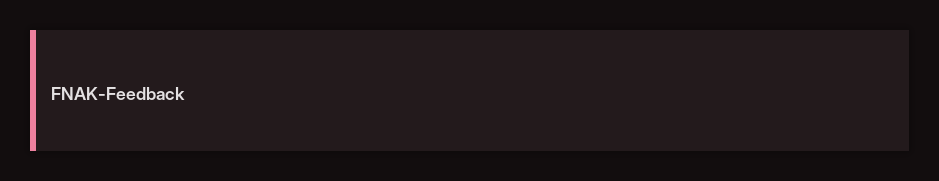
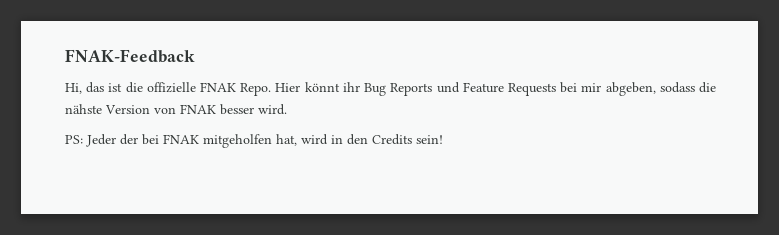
+ Hi, das ist die offizielle FNAK Repo. Hier könnt ihr Bug Reports und Feature Requests bei mir abgeben, sodass die nähste Version von FNAK besser wird.
+ PS: Jeder der bei FNAK mitgeholfen hat, wird in den Credits sein!

